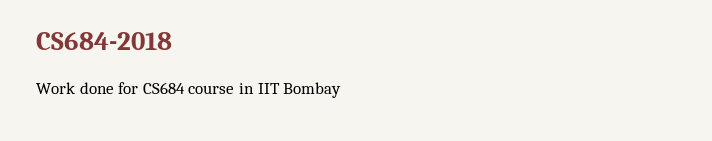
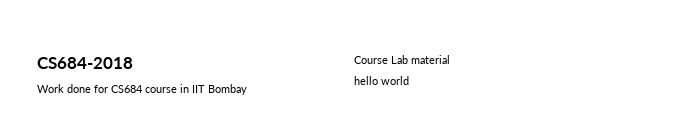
+ Course Lab material
+ hello world

